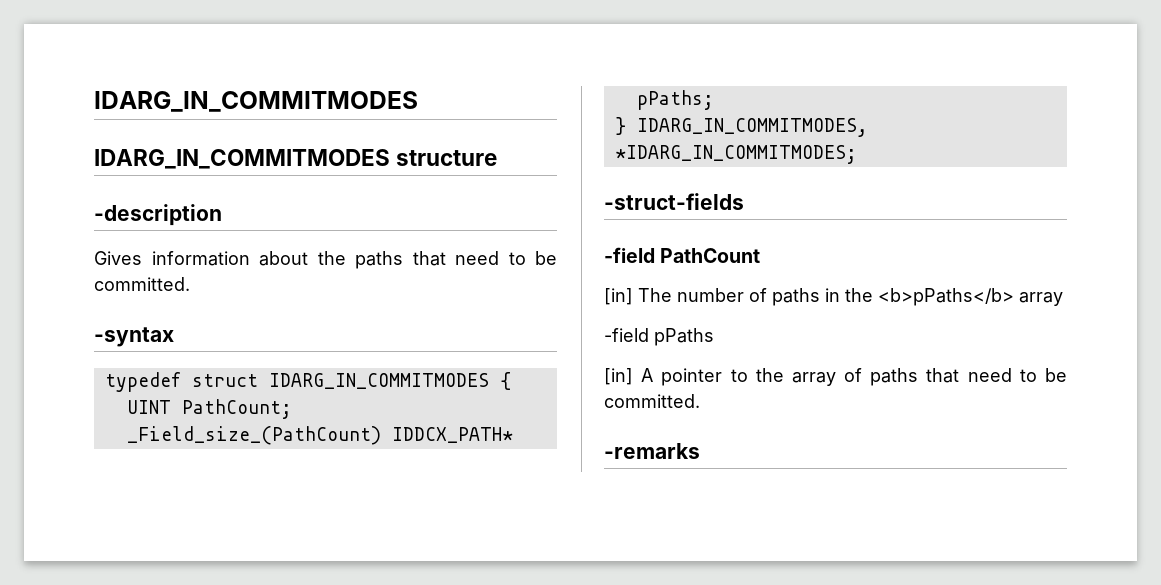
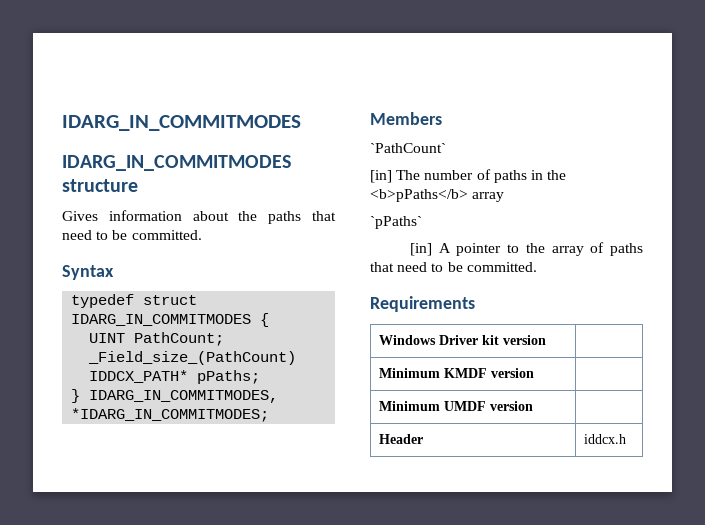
- -description
- -syntax
+ Syntax
- -struct-fields
- -field PathCount
+ Members
+ `PathCount`
- -field pPaths
+ `pPaths`
- -remarks
+ Requirements
+ Windows Driver kit version |
+ Minimum KMDF version |
+ Minimum UMDF version |
+ Header | iddcx.h

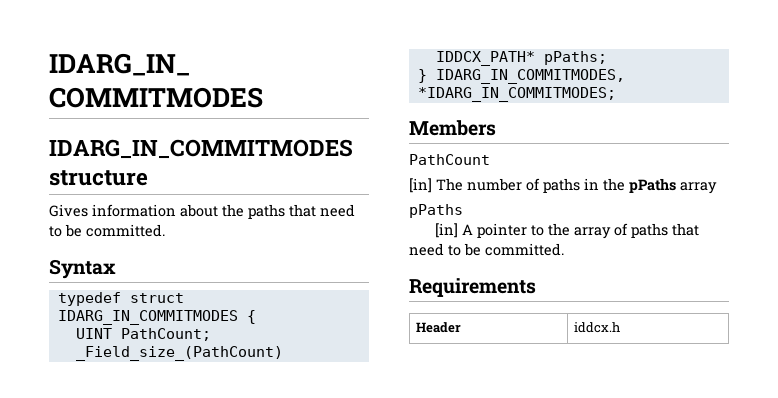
- `PathCount`
+ PathCount
- [in] The number of paths in the <b>pPaths</b> array
- `pPaths`
+ [in] The number of paths in the pPaths array
+ pPaths
- Windows Driver kit version |
- Minimum KMDF version |
- Minimum UMDF version |

